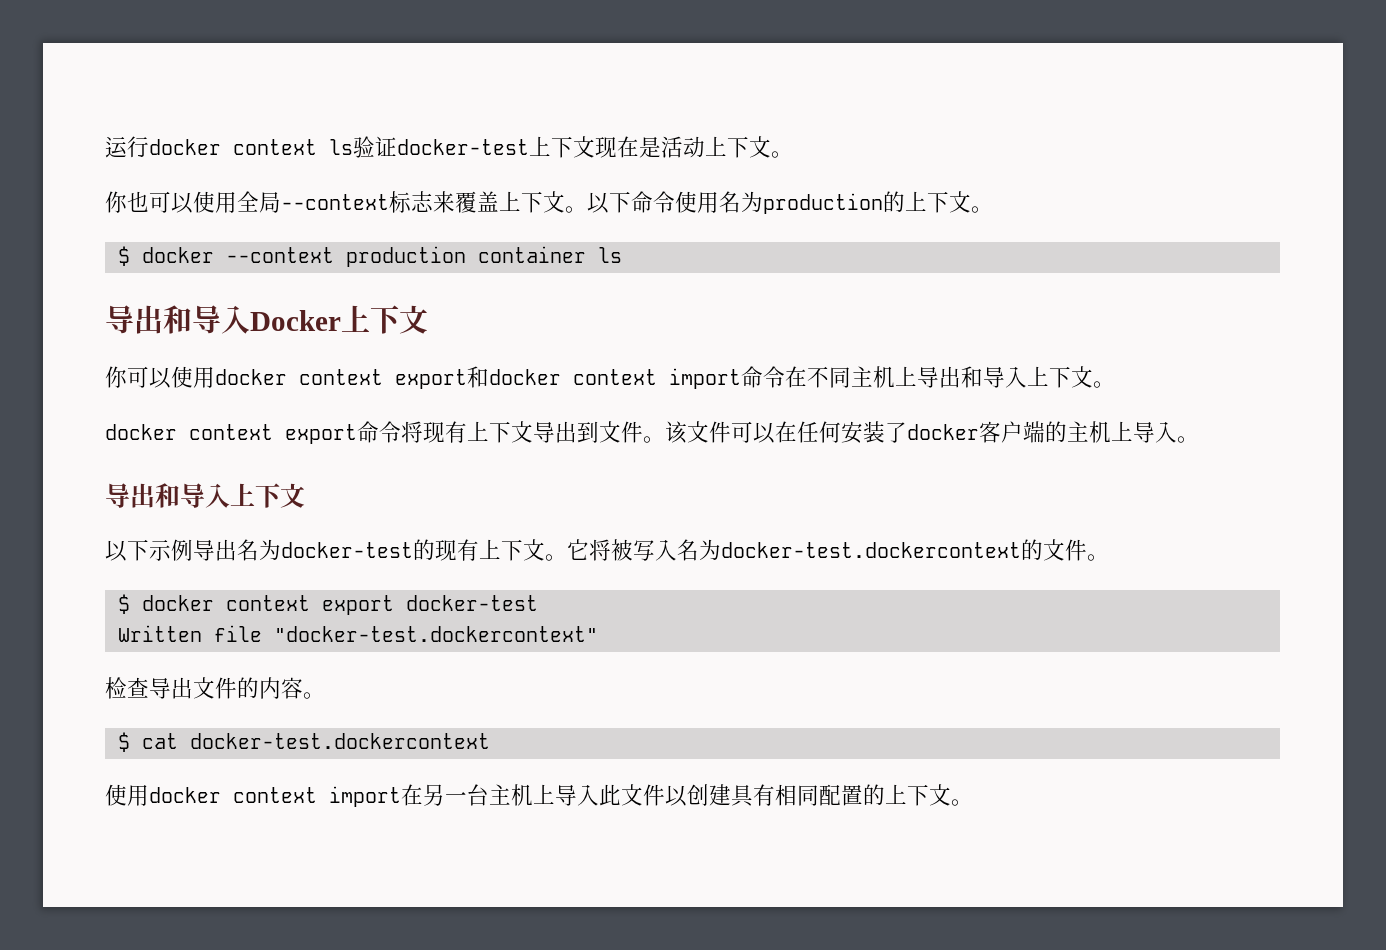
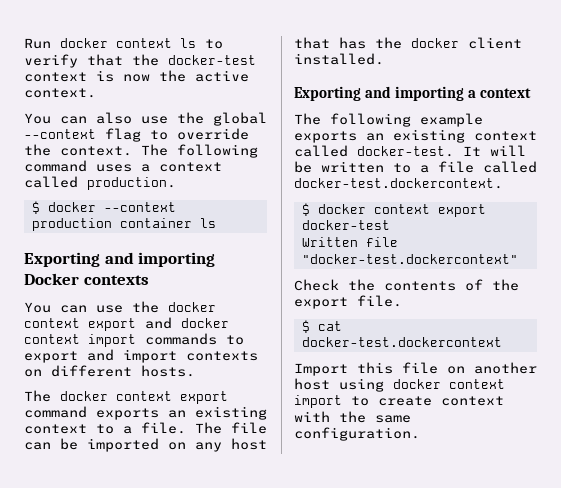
- 运行docker context ls验证docker-test上下文现在是活动上下文。
- 你也可以使用全局--context标志来覆盖上下文。以下命令使用名为production的上下文。
+ Run docker context ls to verify that the docker-test context is now the active context.
+ You can also use the global --context flag to override the context. The following command uses a context called production.
- 导出和导入Docker上下文
- 你可以使用docker context export和docker context import命令在不同主机上导出和导入上下文。
- docker context export命令将现有上下文导出到文件。该文件可以在任何安装了docker客户端的主机上导入。
- 导出和导入上下文
- 以下示例导出名为docker-test的现有上下文。它将被写入名为docker-test.dockercontext的文件。
+ Exporting and importing Docker contexts
+ You can use the docker context export and docker context import commands to export and import contexts on different hosts.
+ The docker context export command exports an existing context to a file. The file can be imported on any host that has the docker client installed.
+ Exporting and importing a context
+ The following example exports an existing context called docker-test. It will be written to a file called docker-test.dockercontext.
- 检查导出文件的内容。
+ Check the contents of the export file.
  $ cat docker-test.dockercontext
- 使用docker context import在另一台主机上导入此文件以创建具有相同配置的上下文。
+ Import this file on another host using docker context import to create context with the same configuration.

